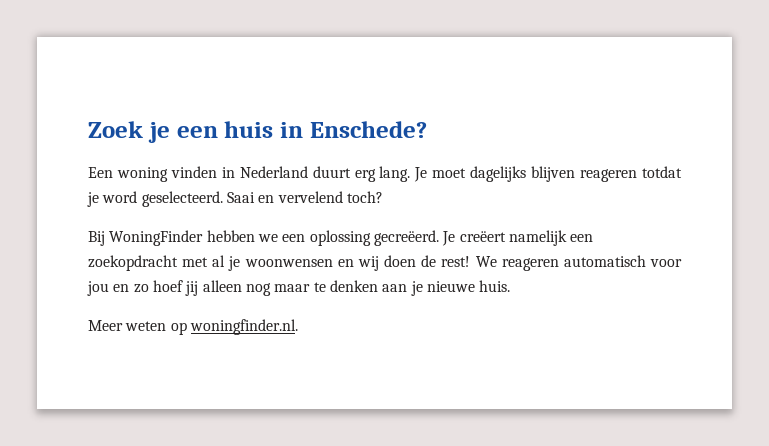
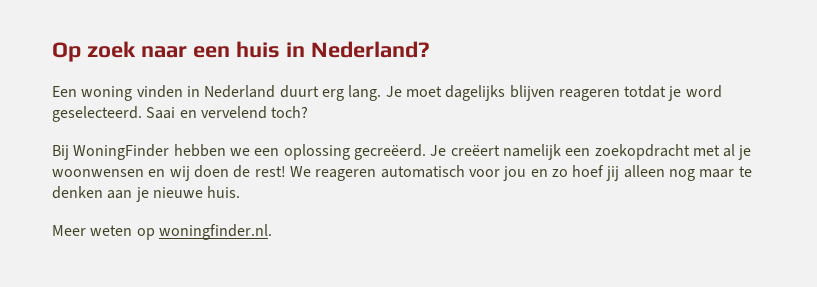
- Zoek je een huis in Enschede?
+ Op zoek naar een huis in Nederland?

